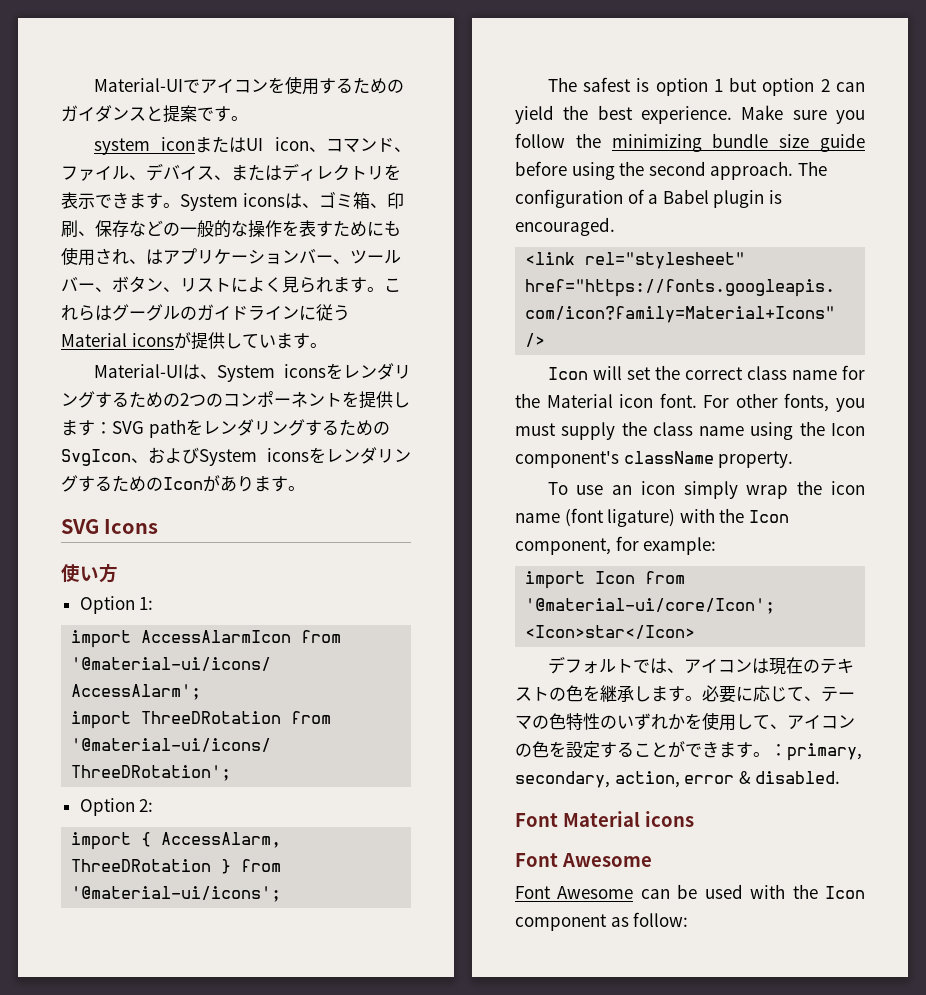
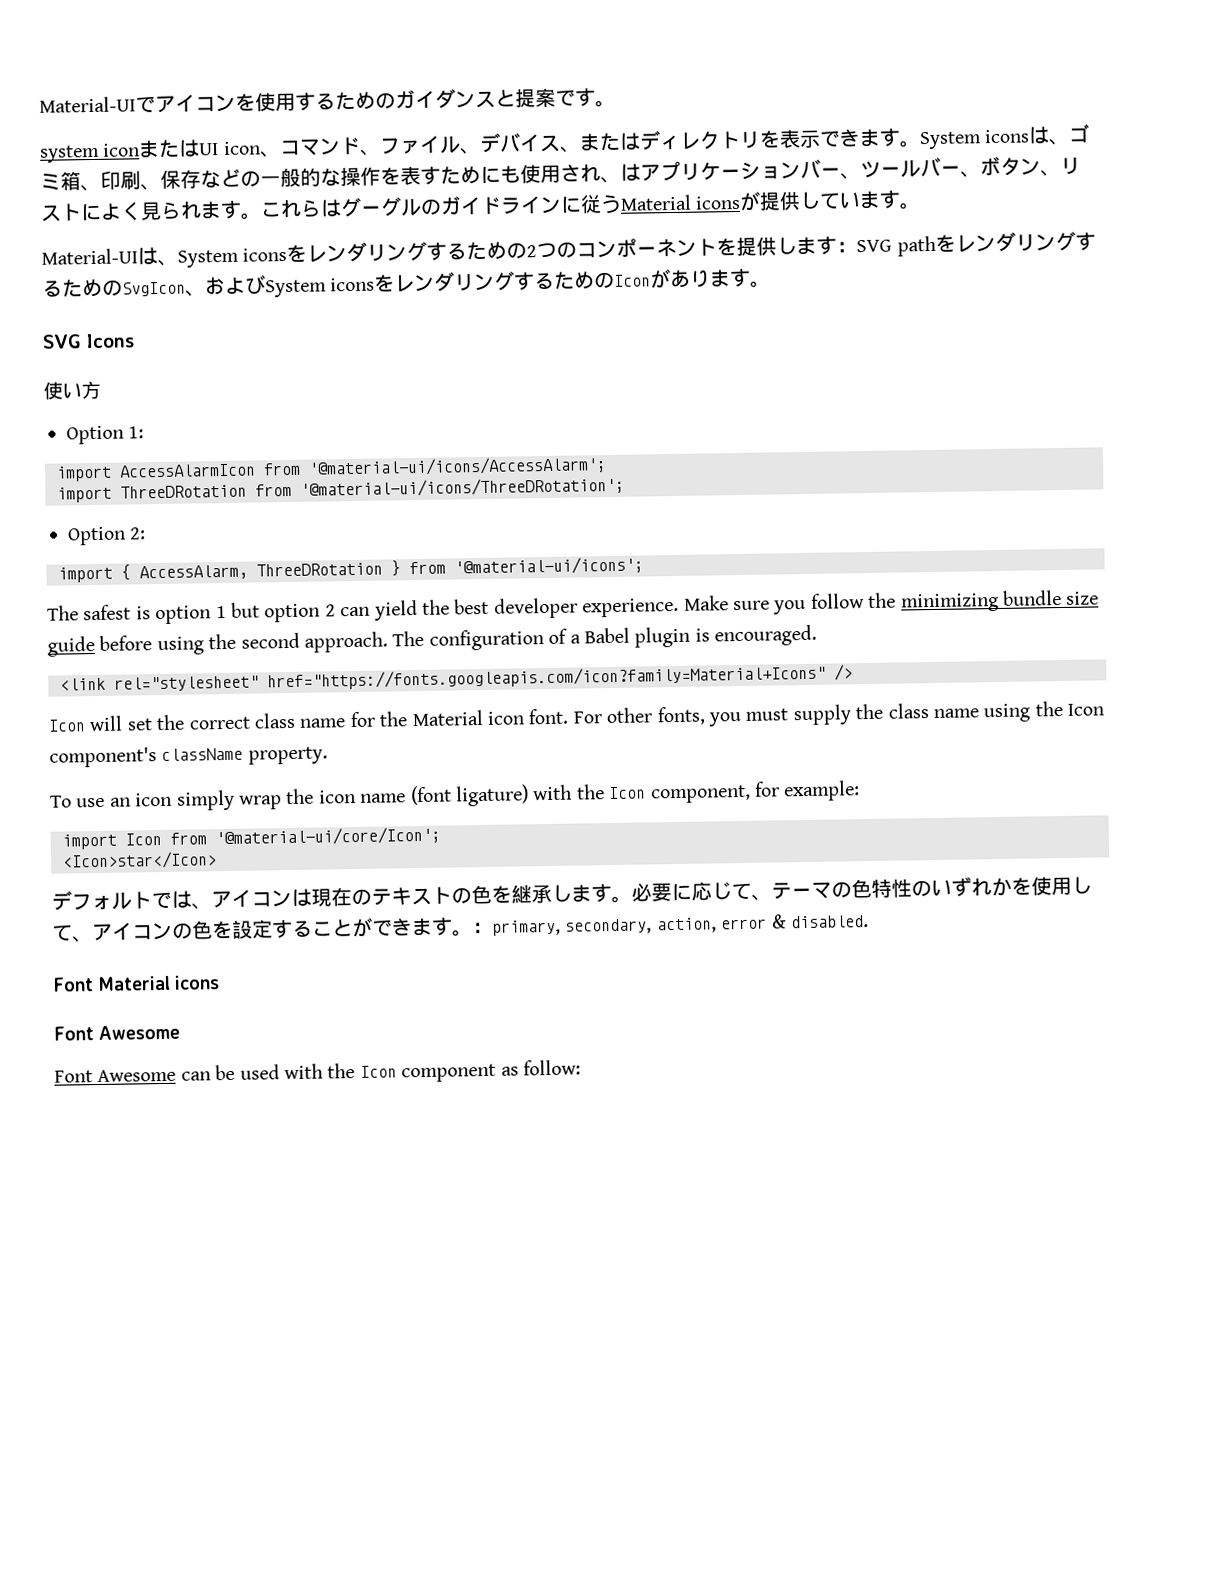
- The safest is option 1 but option 2 can yield the best experience.
+ The safest is option 1 but option 2 can yield the best developer experience.

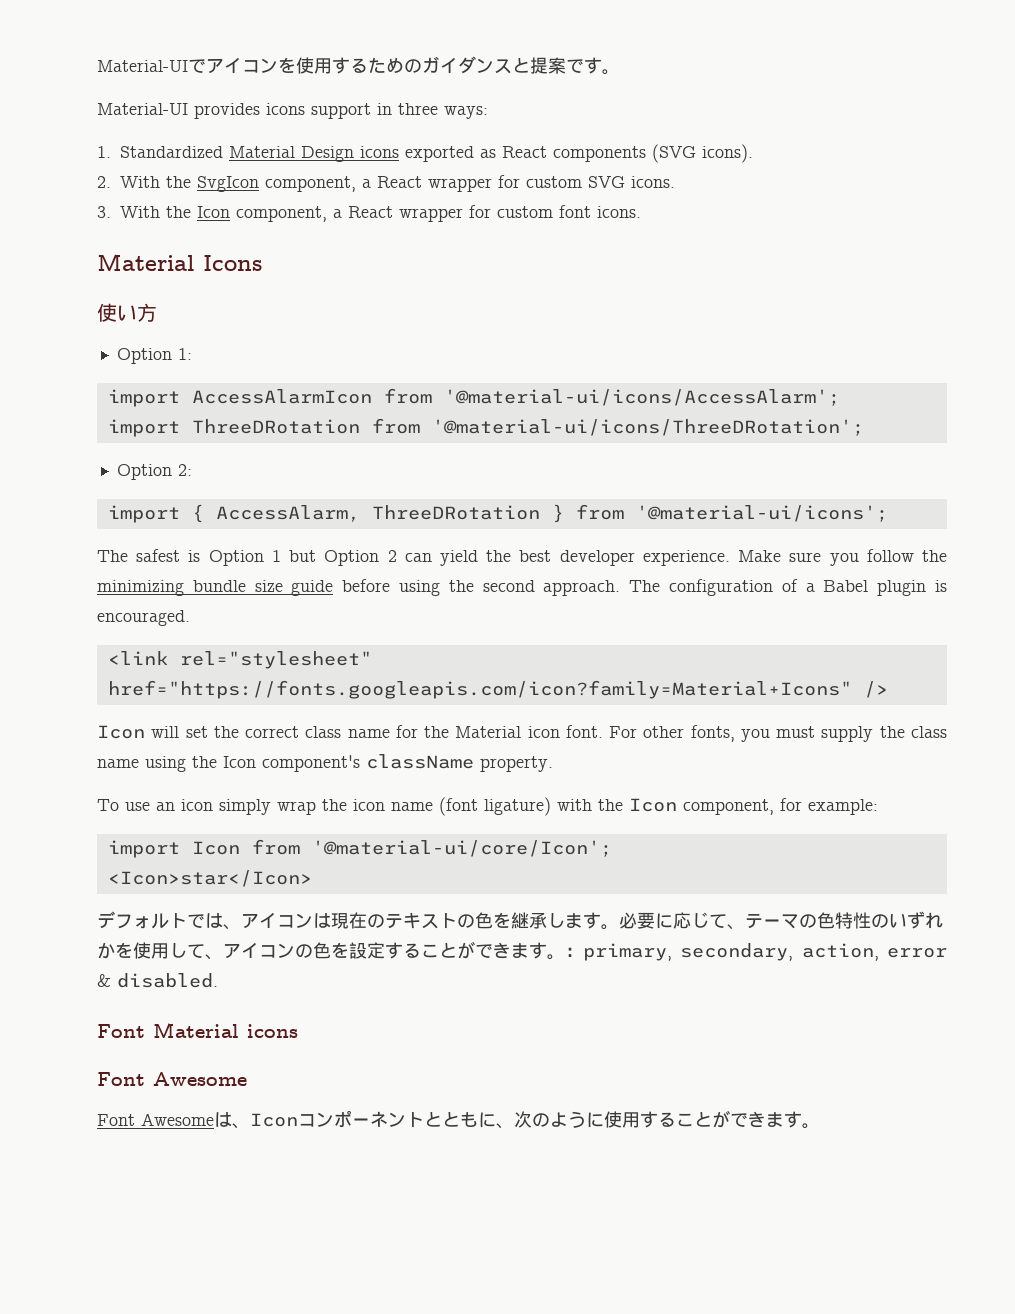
- system iconまたはUI icon、コマンド、ファイル、デバイス、またはディレクトリを表示できます。System iconsは、ゴミ箱、印刷、保存などの一般的な操作を表すためにも使用され、はアプリケーションバー、ツールバー、ボタン、リストによく見られます。これらはグーグルのガイドラインに従うMaterial iconsが提供しています。
- Material-UIは、System iconsをレンダリングするための2つのコンポーネントを提供します：SVG pathをレンダリングするためのSvgIcon、およびSystem iconsをレンダリングするためのIconがあります。
- SVG Icons
+ Material-UI provides icons support in three ways:
+ 1. Standardized Material Design icons exported as React components (SVG icons).
+ 2. With the SvgIcon component, a React wrapper for custom SVG icons.
+ 3. With the Icon component, a React wrapper for custom font icons.
+ Material Icons
- The safest is option 1 but option 2 can yield the best developer experience.
+ The safest is Option 1 but Option 2 can yield the best developer experience.
- Font Awesome can be used with the Icon component as follow:
+ Font Awesomeは、Iconコンポーネントとともに、次のように使用することができます。

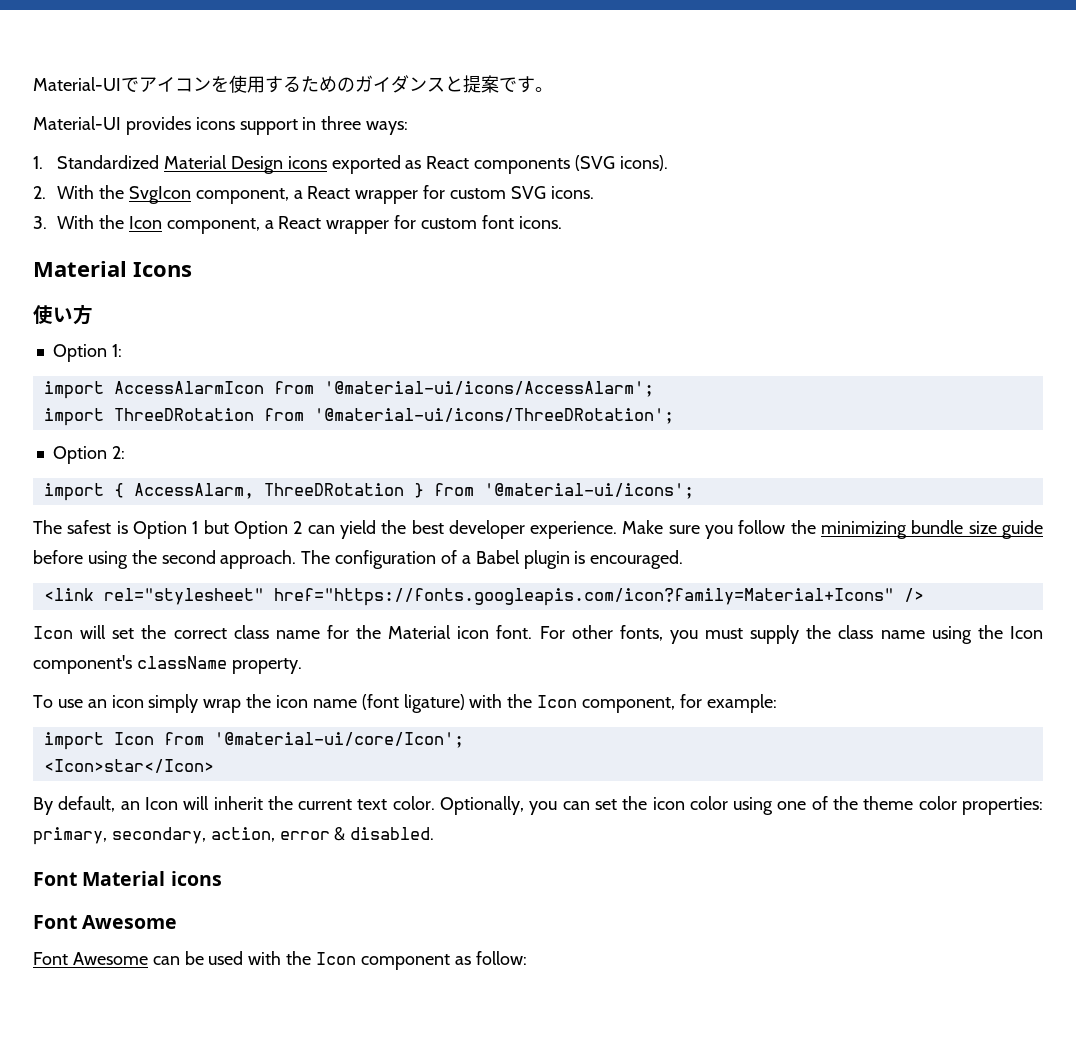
- デフォルトでは、アイコンは現在のテキストの色を継承します。必要に応じて、テーマの色特性のいずれかを使用して、アイコンの色を設定することができます。：primary, secondary, action, error & disabled.
+ By default, an Icon will inherit the current text color. Optionally, you can set the icon color using one of the theme color properties: primary, secondary, action, error & disabled.
- Font Awesomeは、Iconコンポーネントとともに、次のように使用することができます。
+ Font Awesome can be used with the Icon component as follow:

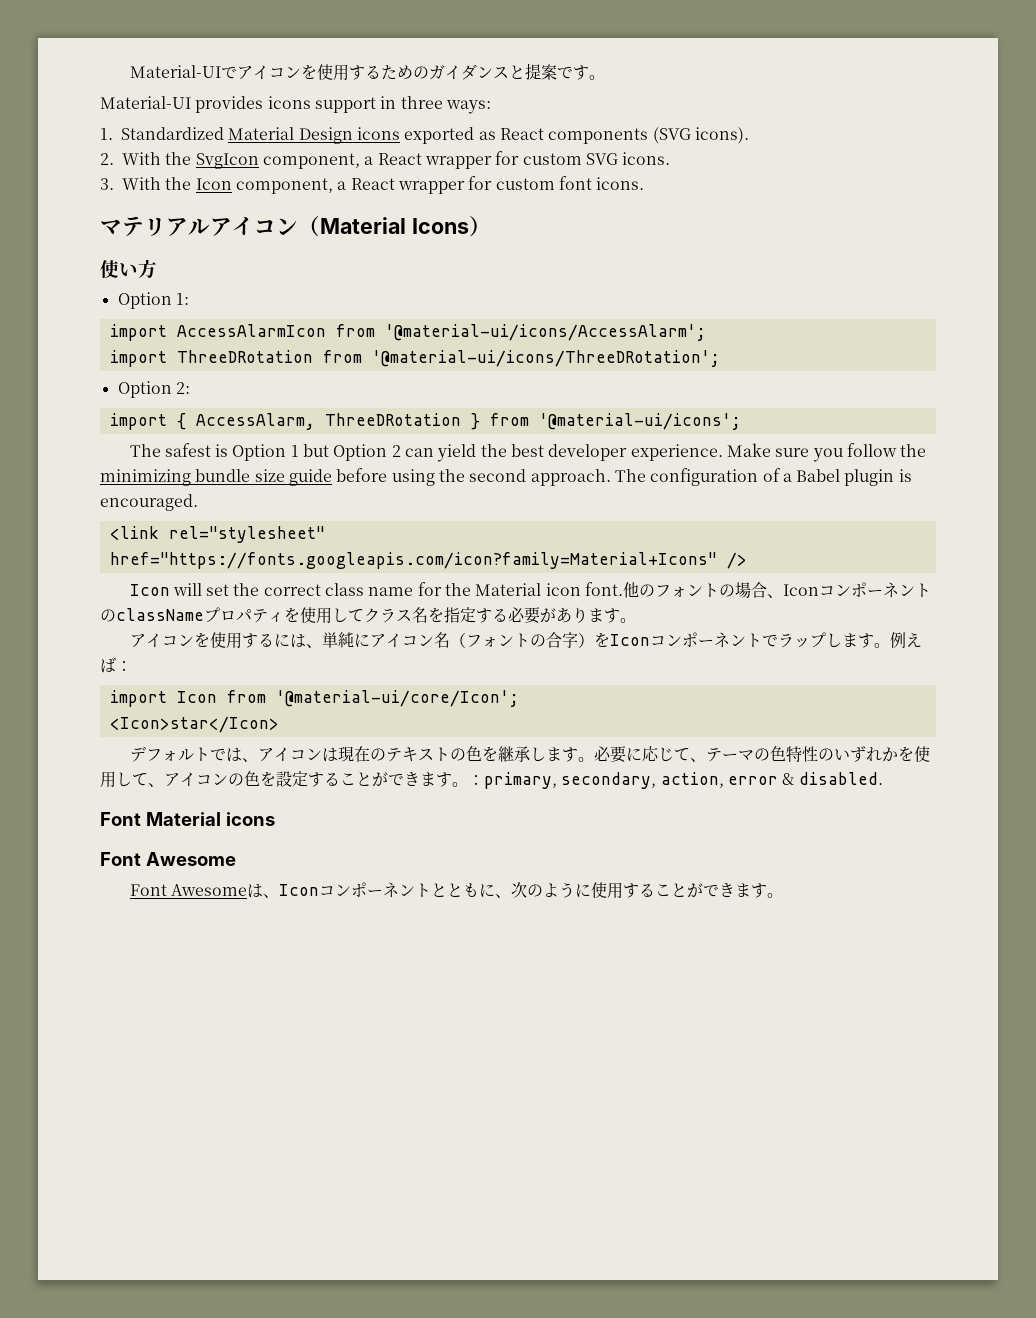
- Material Icons
+ マテリアルアイコン（Material Icons）
- For other fonts, you must supply the class name using the Icon component's className property.
- To use an icon simply wrap the icon name (font ligature) with the Icon component, for example:
+ 他のフォントの場合、IconコンポーネントのclassNameプロパティを使用してクラス名を指定する必要があります。
+ アイコンを使用するには、単純にアイコン名（フォントの合字）をIconコンポーネントでラップします。例えば：
- By default, an Icon will inherit the current text color. Optionally, you can set the icon color using one of the theme color properties: primary, secondary, action, error & disabled.
+ デフォルトでは、アイコンは現在のテキストの色を継承します。必要に応じて、テーマの色特性のいずれかを使用して、アイコンの色を設定することができます。：primary, secondary, action, error & disabled.
- Font Awesome can be used with the Icon component as follow:
+ Font Awesomeは、Iconコンポーネントとともに、次のように使用することができます。

